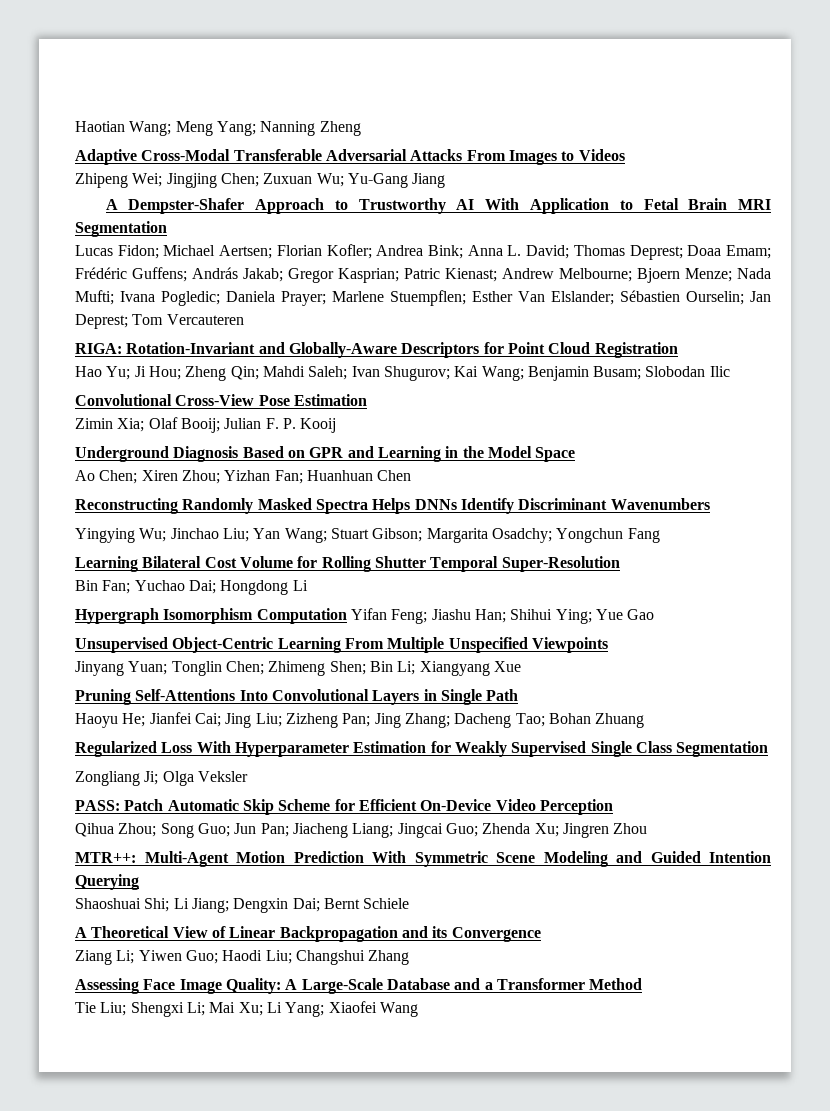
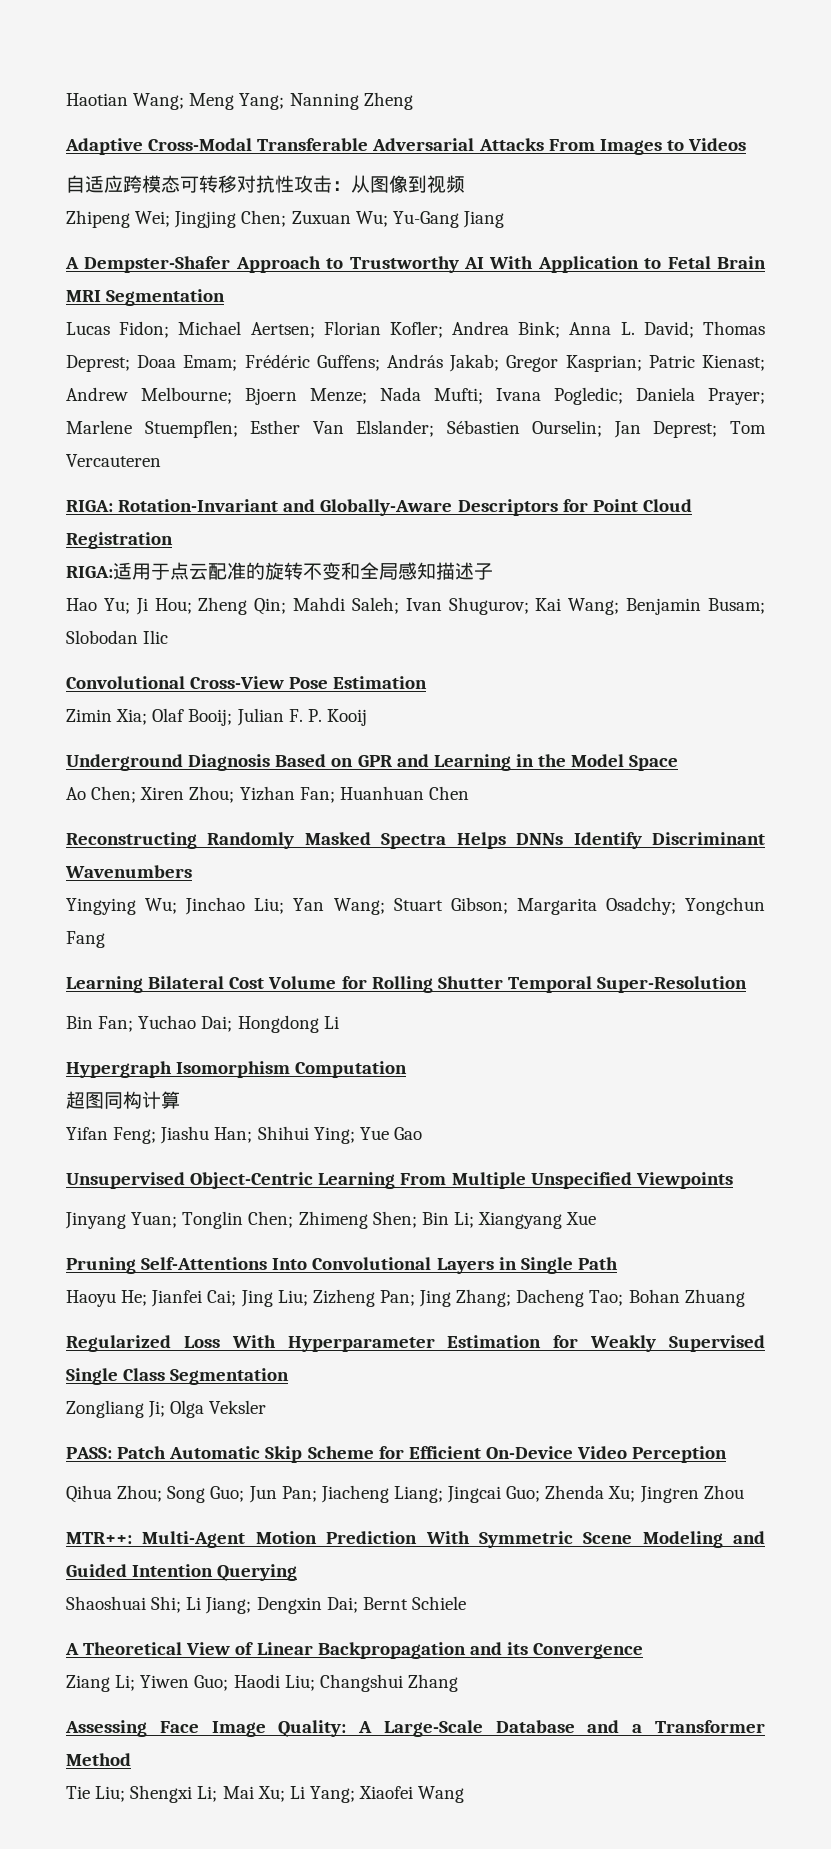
+ 自适应跨模态可转移对抗性攻击：从图像到视频
+ RIGA:适用于点云配准的旋转不变和全局感知描述子
- Hypergraph Isomorphism Computation Yifan Feng; Jiashu Han; Shihui Ying; Yue Gao
+ Hypergraph Isomorphism Computation
+ 超图同构计算
+ Yifan Feng; Jiashu Han; Shihui Ying; Yue Gao

